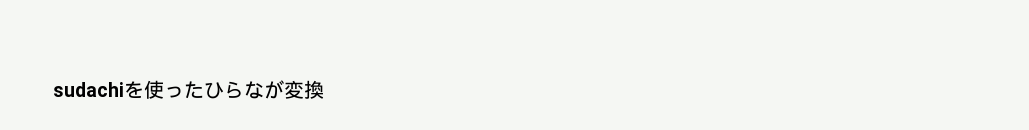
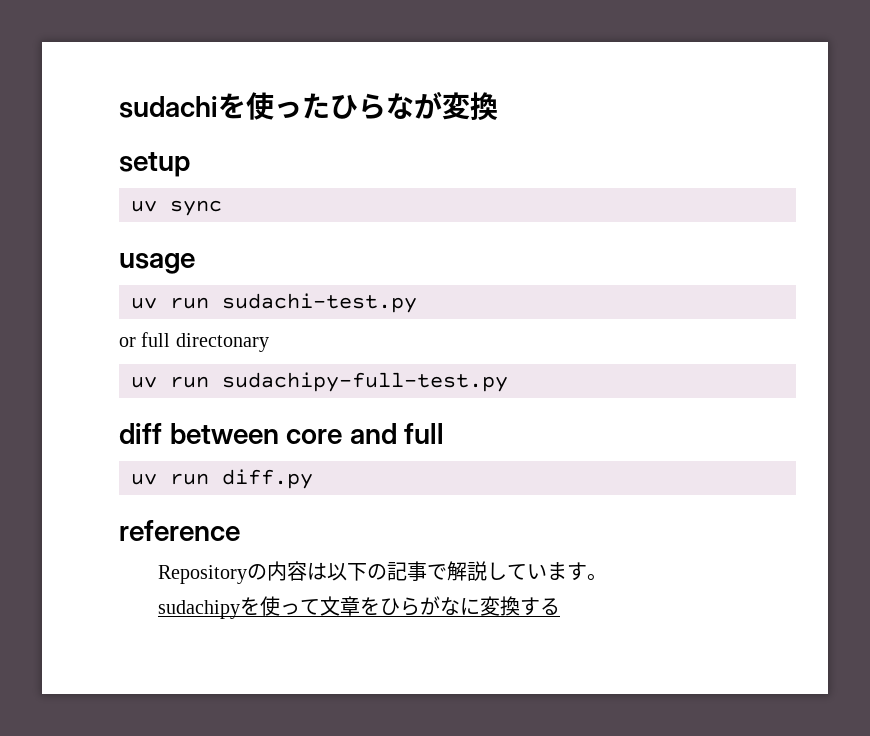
+ setup
+ uv sync
+ usage
+ uv run sudachi-test.py
+ or full directonary
+ uv run sudachipy-full-test.py
+ diff between core and full
+ uv run diff.py
+ reference
+ Repositoryの内容は以下の記事で解説しています。
+ sudachipyを使って文章をひらがなに変換する

